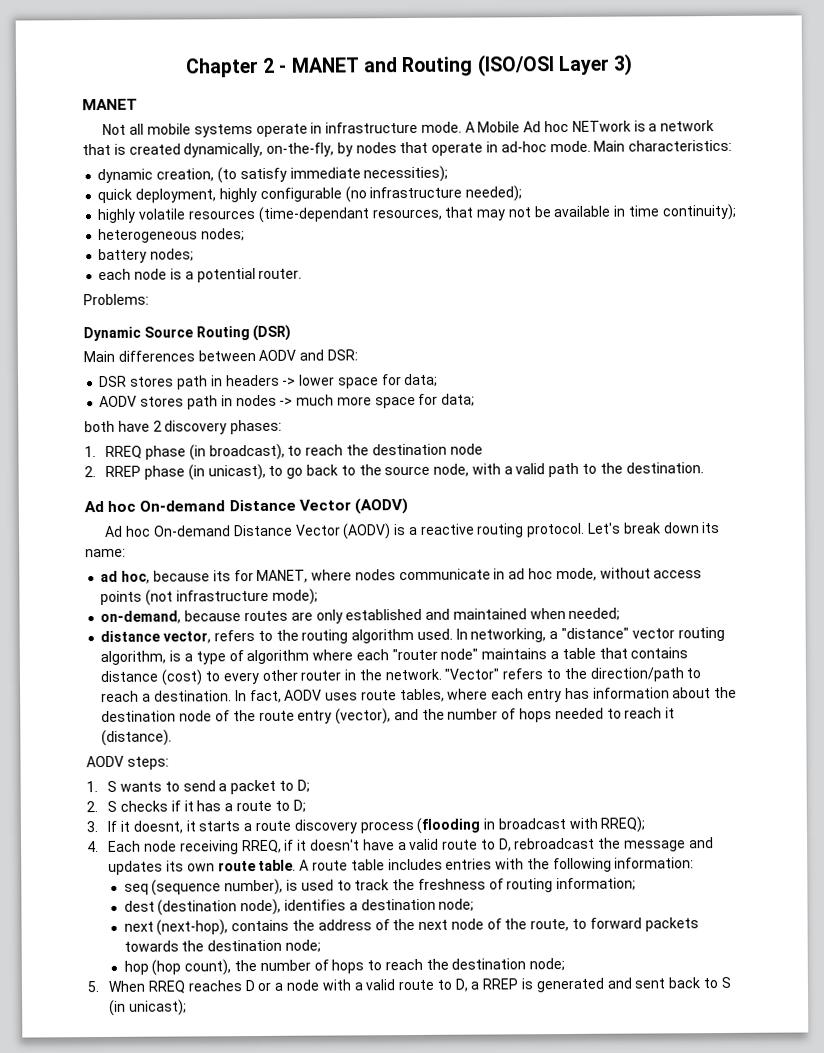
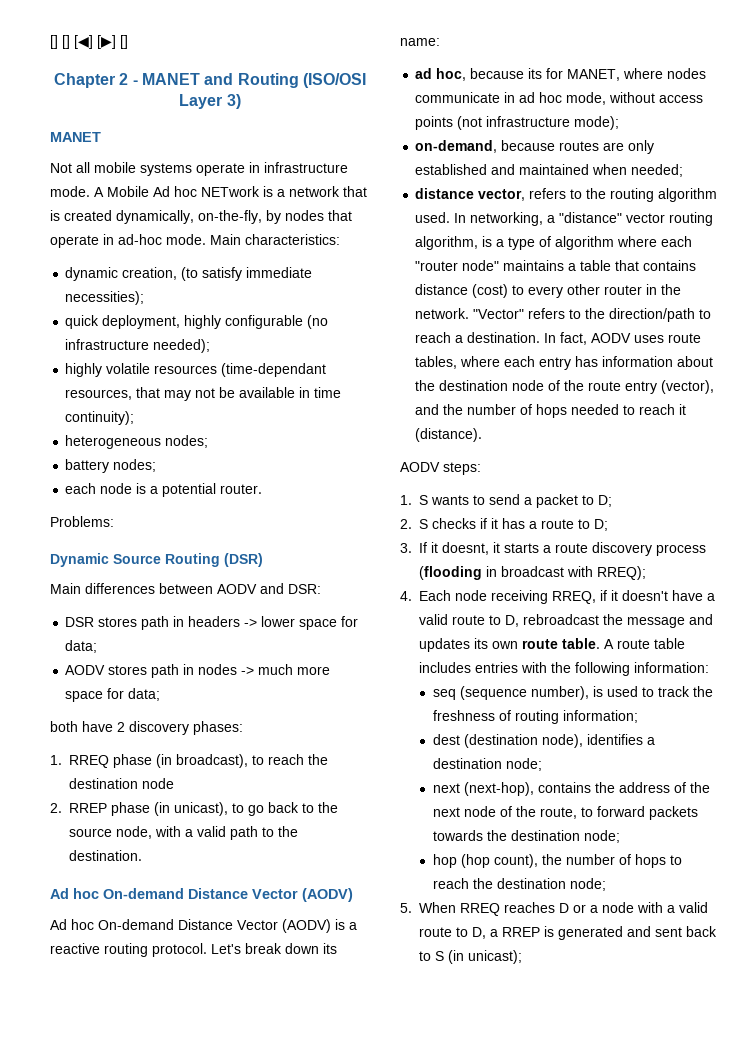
+ [] [] [◀] [▶] []

